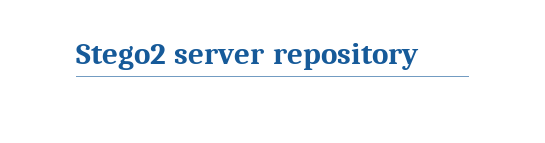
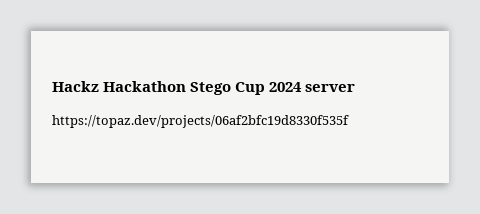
- Stego2 server repository
+ Hackz Hackathon Stego Cup 2024 server
+ https://topaz.dev/projects/06af2bfc19d8330f535f

